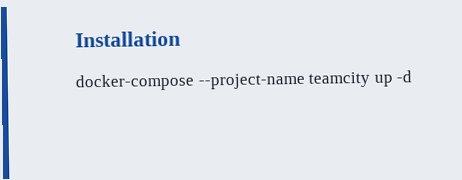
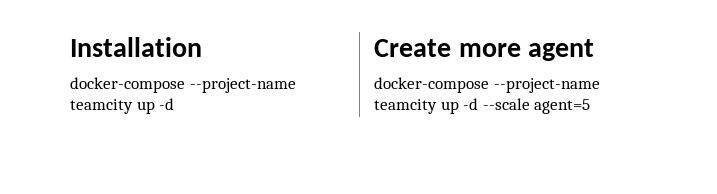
+ Create more agent
+ docker-compose --project-name teamcity up -d --scale agent=5

